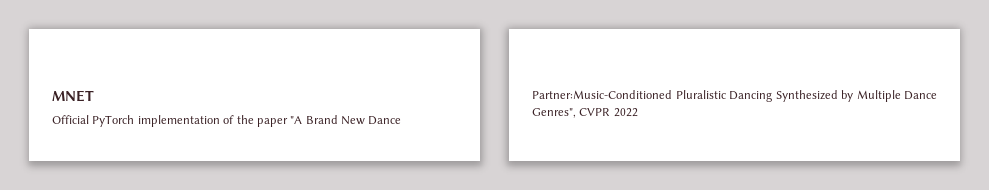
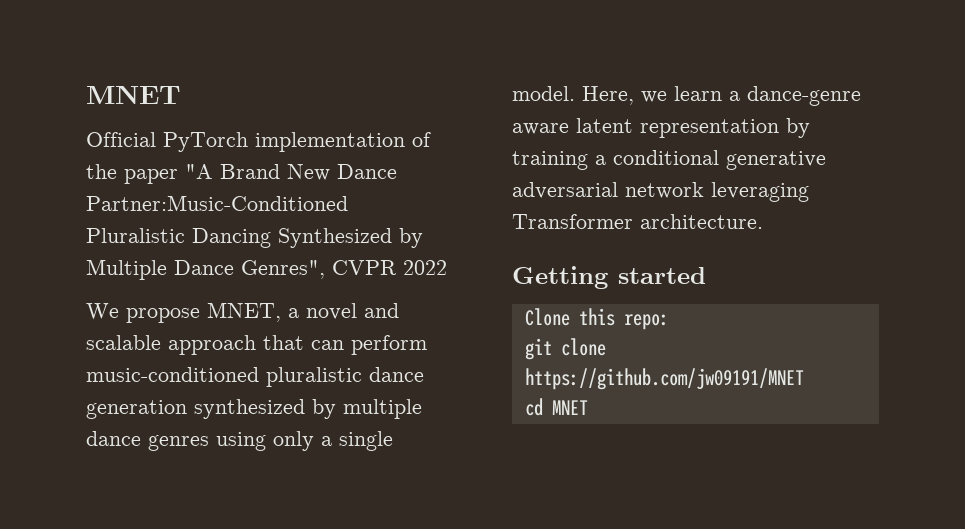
+ We propose MNET, a novel and scalable approach that can perform music-conditioned pluralistic dance generation synthesized by multiple dance genres using only a single model. Here, we learn a dance-genre aware latent representation by training a conditional generative adversarial network leveraging Transformer architecture.
+ Getting started
+ Clone this repo:
+ git clone https://github.com/jw09191/MNET
+ cd MNET

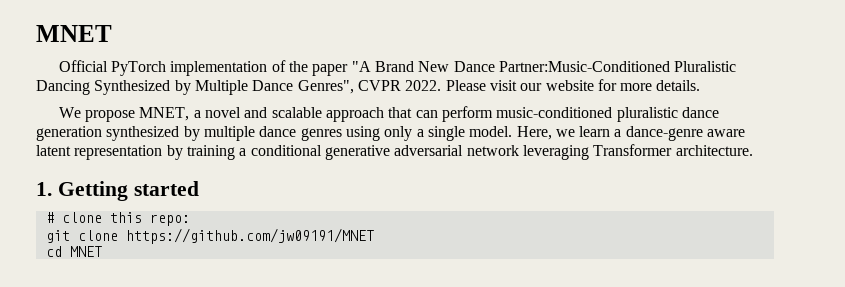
- Official PyTorch implementation of the paper "A Brand New Dance Partner:Music-Conditioned Pluralistic Dancing Synthesized by Multiple Dance Genres", CVPR 2022
+ Official PyTorch implementation of the paper "A Brand New Dance Partner:Music-Conditioned Pluralistic Dancing Synthesized by Multiple Dance Genres", CVPR 2022. Please visit our website for more details.
- Getting started
+ 1. Getting started
- Clone this repo:
+ # clone this repo:

